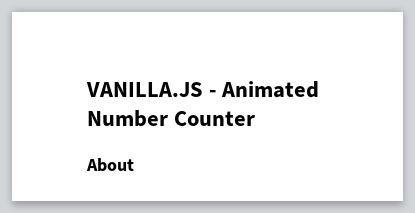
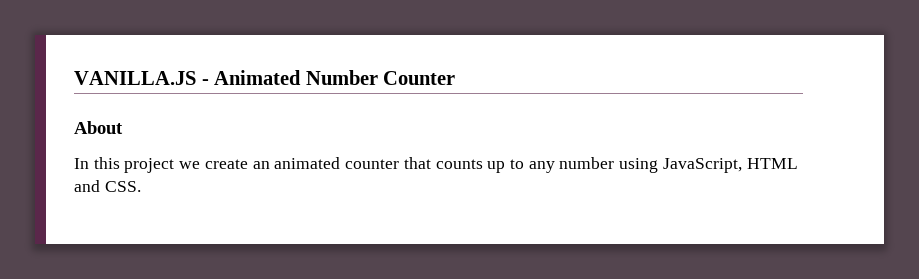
+ In this project we create an animated counter that counts up to any number using JavaScript, HTML and CSS.

